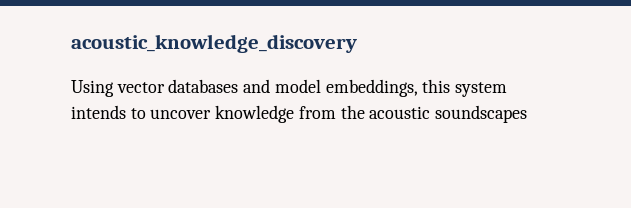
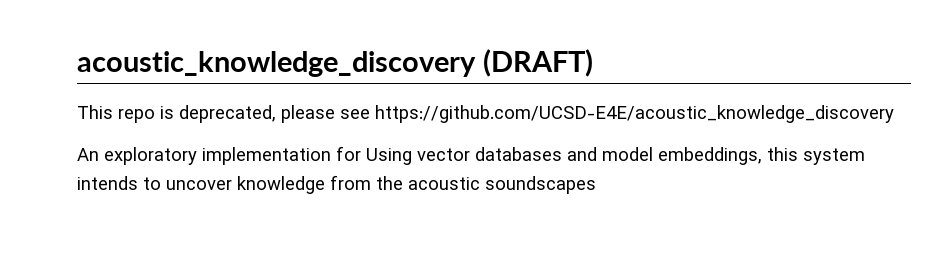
- acoustic_knowledge_discovery
- Using vector databases and model embeddings, this system intends to uncover knowledge from the acoustic soundscapes
+ acoustic_knowledge_discovery (DRAFT)
+ This repo is deprecated, please see https://github.com/UCSD-E4E/acoustic_knowledge_discovery
+ An exploratory implementation for Using vector databases and model embeddings, this system intends to uncover knowledge from the acoustic soundscapes

